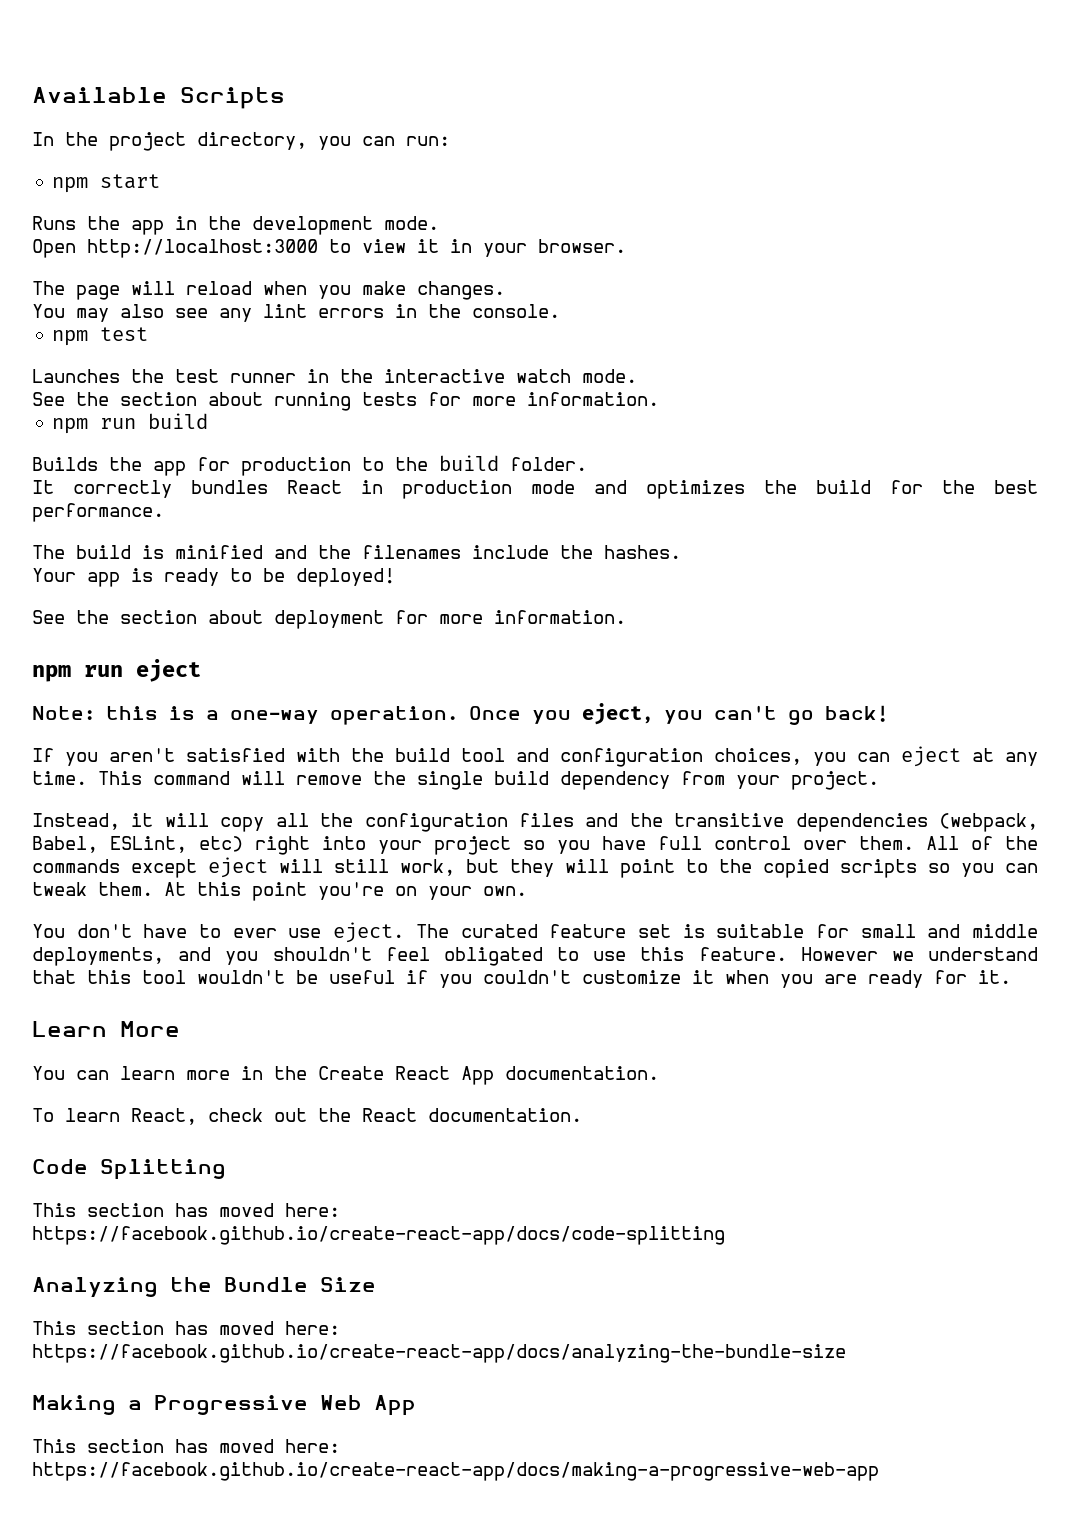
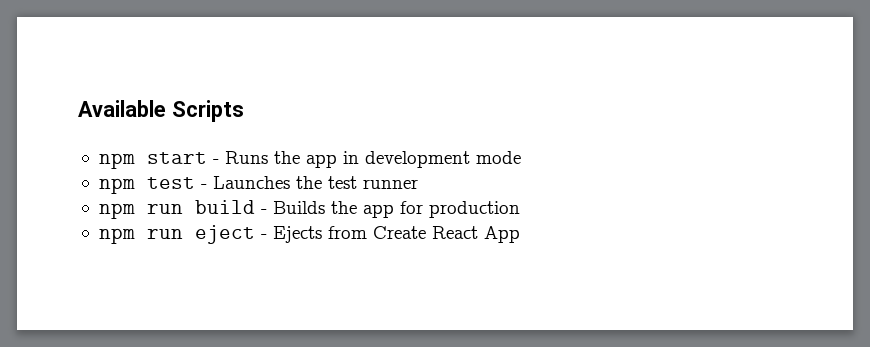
- In the project directory, you can run:
- npm start
- Runs the app in the development mode.
- Open http://localhost:3000 to view it in your browser.
- The page will reload when you make changes.
- You may also see any lint errors in the console.
+ npm start - Runs the app in development mode
- npm test
- Launches the test runner in the interactive watch mode.
- See the section about running tests for more information.
+ npm test - Launches the test runner
- npm run build
- Builds the app for production to the build folder.
- It correctly bundles React in production mode and optimizes the build for the best performance.
- The build is minified and the filenames include the hashes.
- Your app is ready to be deployed!
- See the section about deployment for more information.
- npm run eject
- Note: this is a one-way operation. Once you eject, you can't go back!
- If you aren't satisfied with the build tool and configuration choices, you can eject at any time. This command will remove the single build dependency from your project.
- Instead, it will copy all the configuration files and the transitive dependencies (webpack, Babel, ESLint, etc) right into your project so you have full control over them. All of the commands except eject will still work, but they will point to the copied scripts so you can tweak them. At this point you're on your own.
- You don't have to ever use eject. The curated feature set is suitable for small and middle deployments, and you shouldn't feel obligated to use this feature. However we understand that this tool wouldn't be useful if you couldn't customize it when you are ready for it.
- Learn More
- You can learn more in the Create React App documentation.
- To learn React, check out the React documentation.
- Code Splitting
- This section has moved here: https://facebook.github.io/create-react-app/docs/code-splitting
- Analyzing the Bundle Size
- This section has moved here: https://facebook.github.io/create-react-app/docs/analyzing-the-bundle-size
- Making a Progressive Web App
- This section has moved here: https://facebook.github.io/create-react-app/docs/making-a-progressive-web-app
+ npm run build - Builds the app for production
+ npm run eject - Ejects from Create React App

